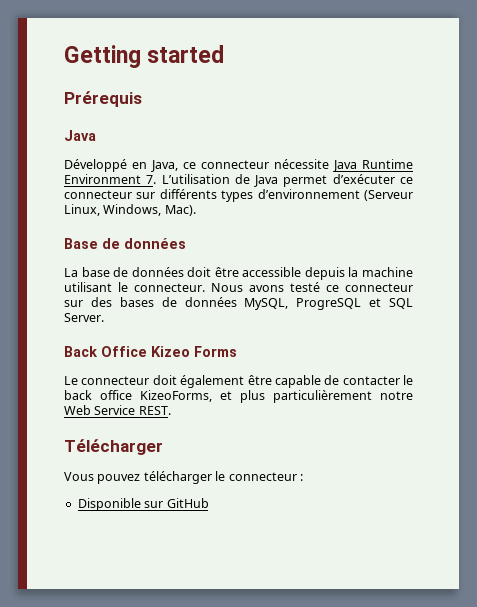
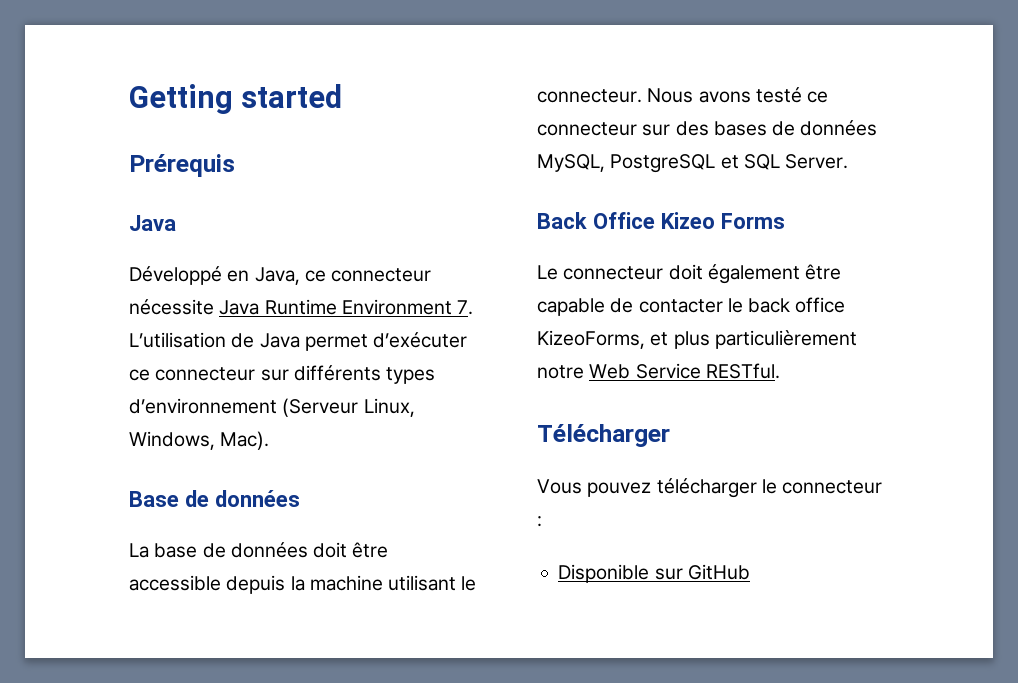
- Nous avons testé ce connecteur sur des bases de données MySQL, ProgreSQL et SQL Server.
+ Nous avons testé ce connecteur sur des bases de données MySQL, PostgreSQL et SQL Server.
- Le connecteur doit également être capable de contacter le back office KizeoForms, et plus particulièrement notre Web Service REST.
+ Le connecteur doit également être capable de contacter le back office KizeoForms, et plus particulièrement notre Web Service RESTful.

